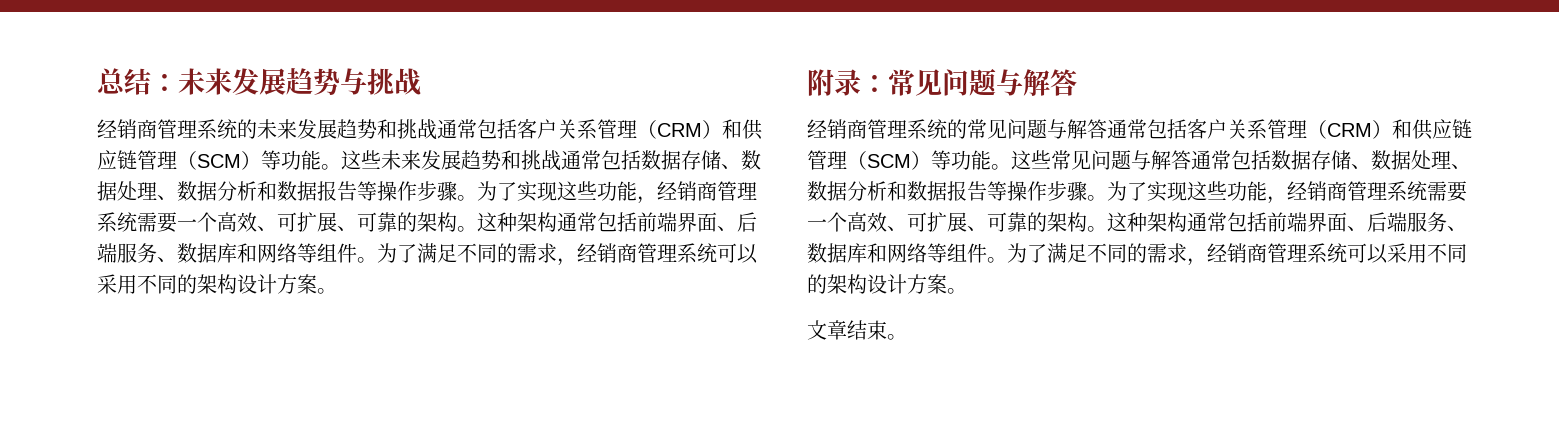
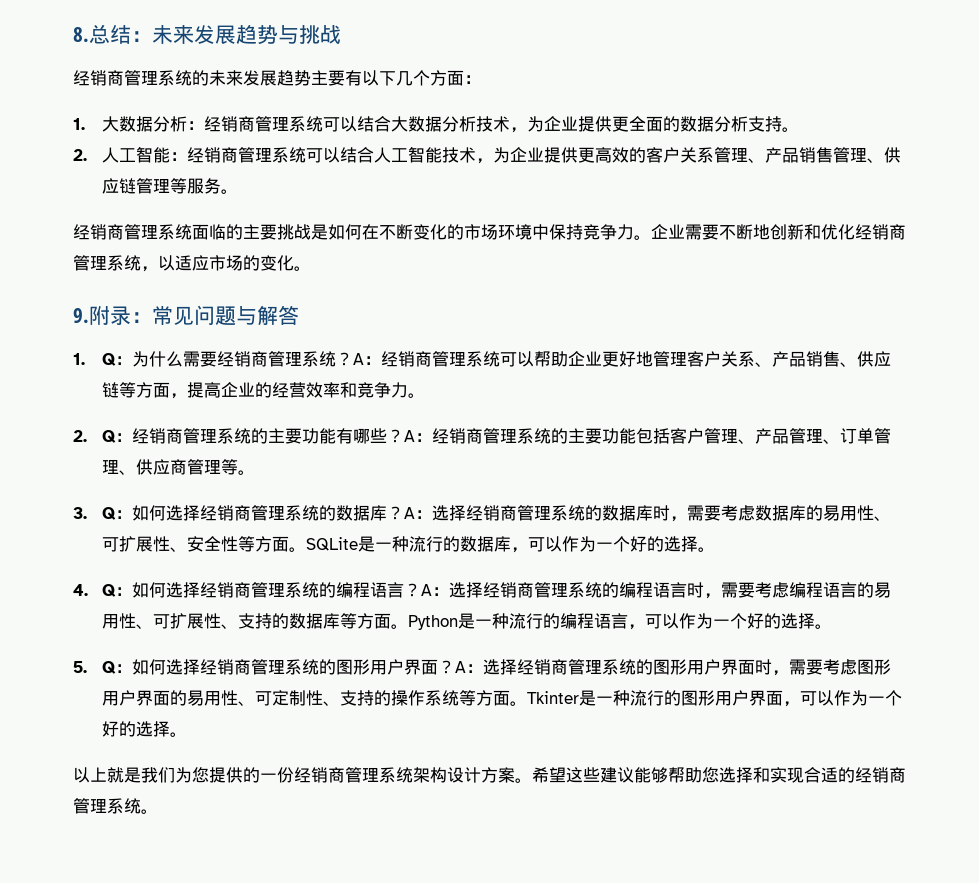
- 总结：未来发展趋势与挑战
+ 8.总结：未来发展趋势与挑战
- 经销商管理系统的未来发展趋势和挑战通常包括客户关系管理（CRM）和供应链管理（SCM）等功能。这些未来发展趋势和挑战通常包括数据存储、数据处理、数据分析和数据报告等操作步骤。为了实现这些功能，经销商管理系统需要一个高效、可扩展、可靠的架构。这种架构通常包括前端界面、后端服务、数据库和网络等组件。为了满足不同的需求，经销商管理系统可以采用不同的架构设计方案。
- 附录：常见问题与解答
+ 经销商管理系统的未来发展趋势主要有以下几个方面：
+ 1.大数据分析：经销商管理系统可以结合大数据分析技术，为企业提供更全面的数据分析支持。
+ 2.人工智能：经销商管理系统可以结合人工智能技术，为企业提供更高效的客户关系管理、产品销售管理、供应链管理等服务。
+ 经销商管理系统面临的主要挑战是如何在不断变化的市场环境中保持竞争力。企业需要不断地创新和优化经销商管理系统，以适应市场的变化。
+ 9.附录：常见问题与解答
- 经销商管理系统的常见问题与解答通常包括客户关系管理（CRM）和供应链管理（SCM）等功能。这些常见问题与解答通常包括数据存储、数据处理、数据分析和数据报告等操作步骤。为了实现这些功能，经销商管理系统需要一个高效、可扩展、可靠的架构。这种架构通常包括前端界面、后端服务、数据库和网络等组件。为了满足不同的需求，经销商管理系统可以采用不同的架构设计方案。
- 文章结束。
+ 1. Q：为什么需要经销商管理系统？A：经销商管理系统可以帮助企业更好地管理客户关系、产品销售、供应链等方面，提高企业的经营效率和竞争力。
+ 2. Q：经销商管理系统的主要功能有哪些？A：经销商管理系统的主要功能包括客户管理、产品管理、订单管理、供应商管理等。
+ 3. Q：如何选择经销商管理系统的数据库？A：选择经销商管理系统的数据库时，需要考虑数据库的易用性、可扩展性、安全性等方面。SQLite是一种流行的数据库，可以作为一个好的选择。
+ 4. Q：如何选择经销商管理系统的编程语言？A：选择经销商管理系统的编程语言时，需要考虑编程语言的易用性、可扩展性、支持的数据库等方面。Python是一种流行的编程语言，可以作为一个好的选择。
+ 5. Q：如何选择经销商管理系统的图形用户界面？A：选择经销商管理系统的图形用户界面时，需要考虑图形用户界面的易用性、可定制性、支持的操作系统等方面。Tkinter是一种流行的图形用户界面，可以作为一个好的选择。
+ 以上就是我们为您提供的一份经销商管理系统架构设计方案。希望这些建议能够帮助您选择和实现合适的经销商管理系统。

